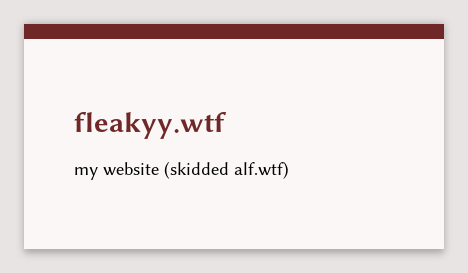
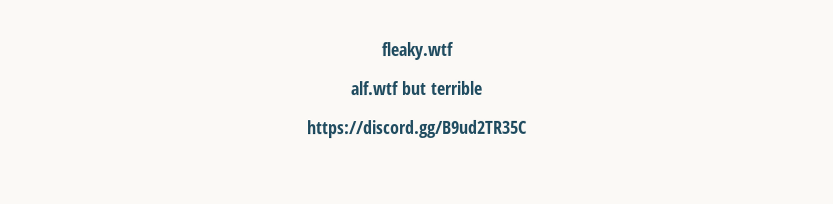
- fleakyy.wtf
- my website (skidded alf.wtf)
+ fleaky.wtf
+ alf.wtf but terrible
+ https://discord.gg/B9ud2TR35C

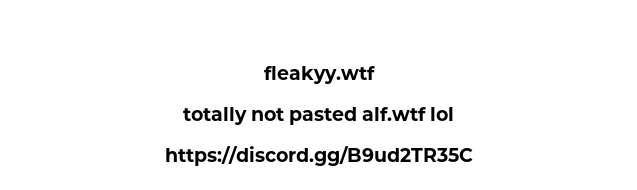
- fleaky.wtf
- alf.wtf but terrible
+ fleakyy.wtf
+ totally not pasted alf.wtf lol

